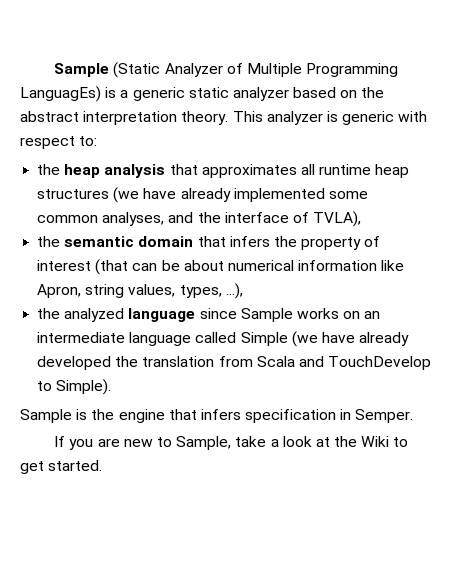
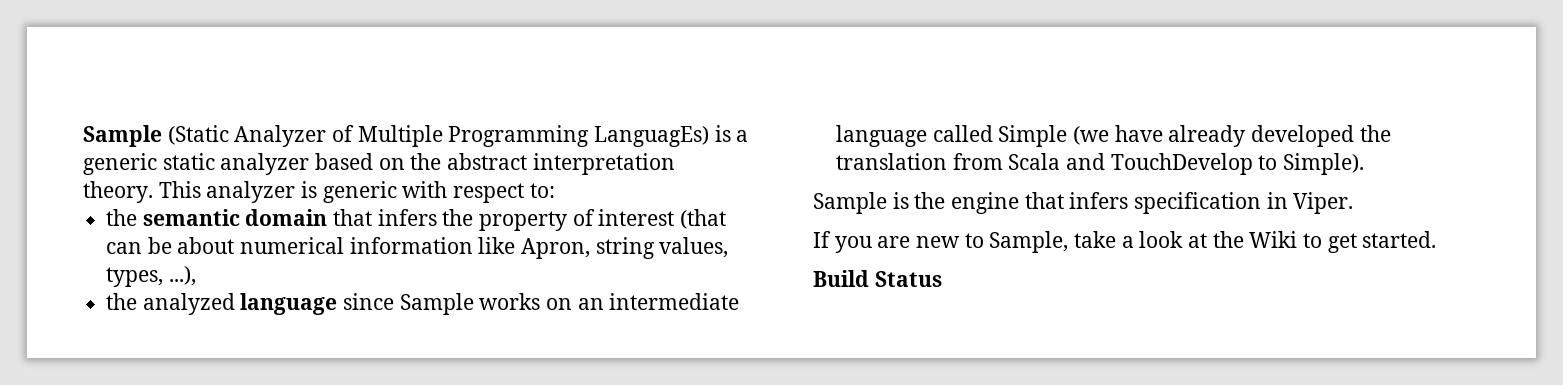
- the heap analysis that approximates all runtime heap structures (we have already implemented some common analyses, and the interface of TVLA),
- Sample is the engine that infers specification in Semper.
+ Sample is the engine that infers specification in Viper.
+ Build Status

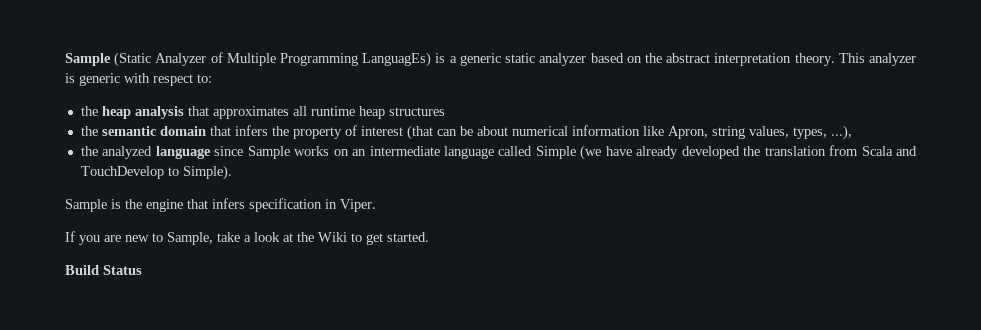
+ the heap analysis that approximates all runtime heap structures

